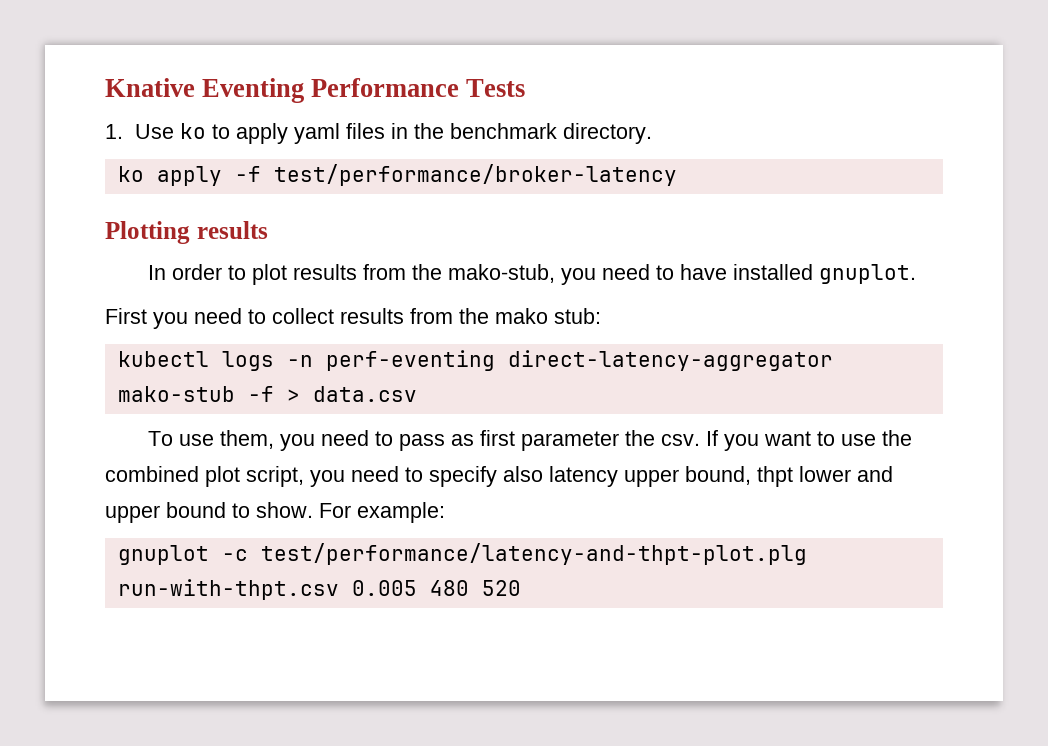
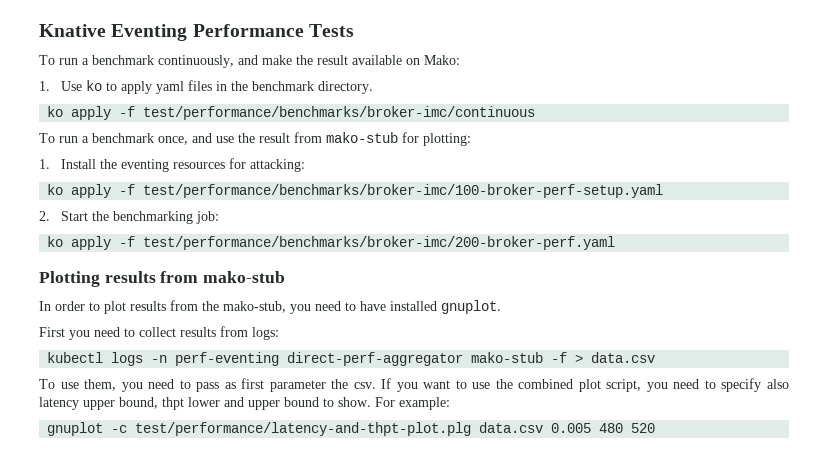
+ To run a benchmark continuously, and make the result available on Mako:
- ko apply -f test/performance/broker-latency
+ ko apply -f test/performance/benchmarks/broker-imc/continuous
+ To run a benchmark once, and use the result from mako-stub for plotting:
+ 1. Install the eventing resources for attacking:
+ ko apply -f test/performance/benchmarks/broker-imc/100-broker-perf-setup.yaml
+ 2. Start the benchmarking job:
+ ko apply -f test/performance/benchmarks/broker-imc/200-broker-perf.yaml
- Plotting results
+ Plotting results from mako-stub
- First you need to collect results from the mako stub:
+ First you need to collect results from logs:
- kubectl logs -n perf-eventing direct-latency-aggregator mako-stub -f > data.csv
+ kubectl logs -n perf-eventing direct-perf-aggregator mako-stub -f > data.csv
- gnuplot -c test/performance/latency-and-thpt-plot.plg run-with-thpt.csv 0.005 480 520
+ gnuplot -c test/performance/latency-and-thpt-plot.plg data.csv 0.005 480 520

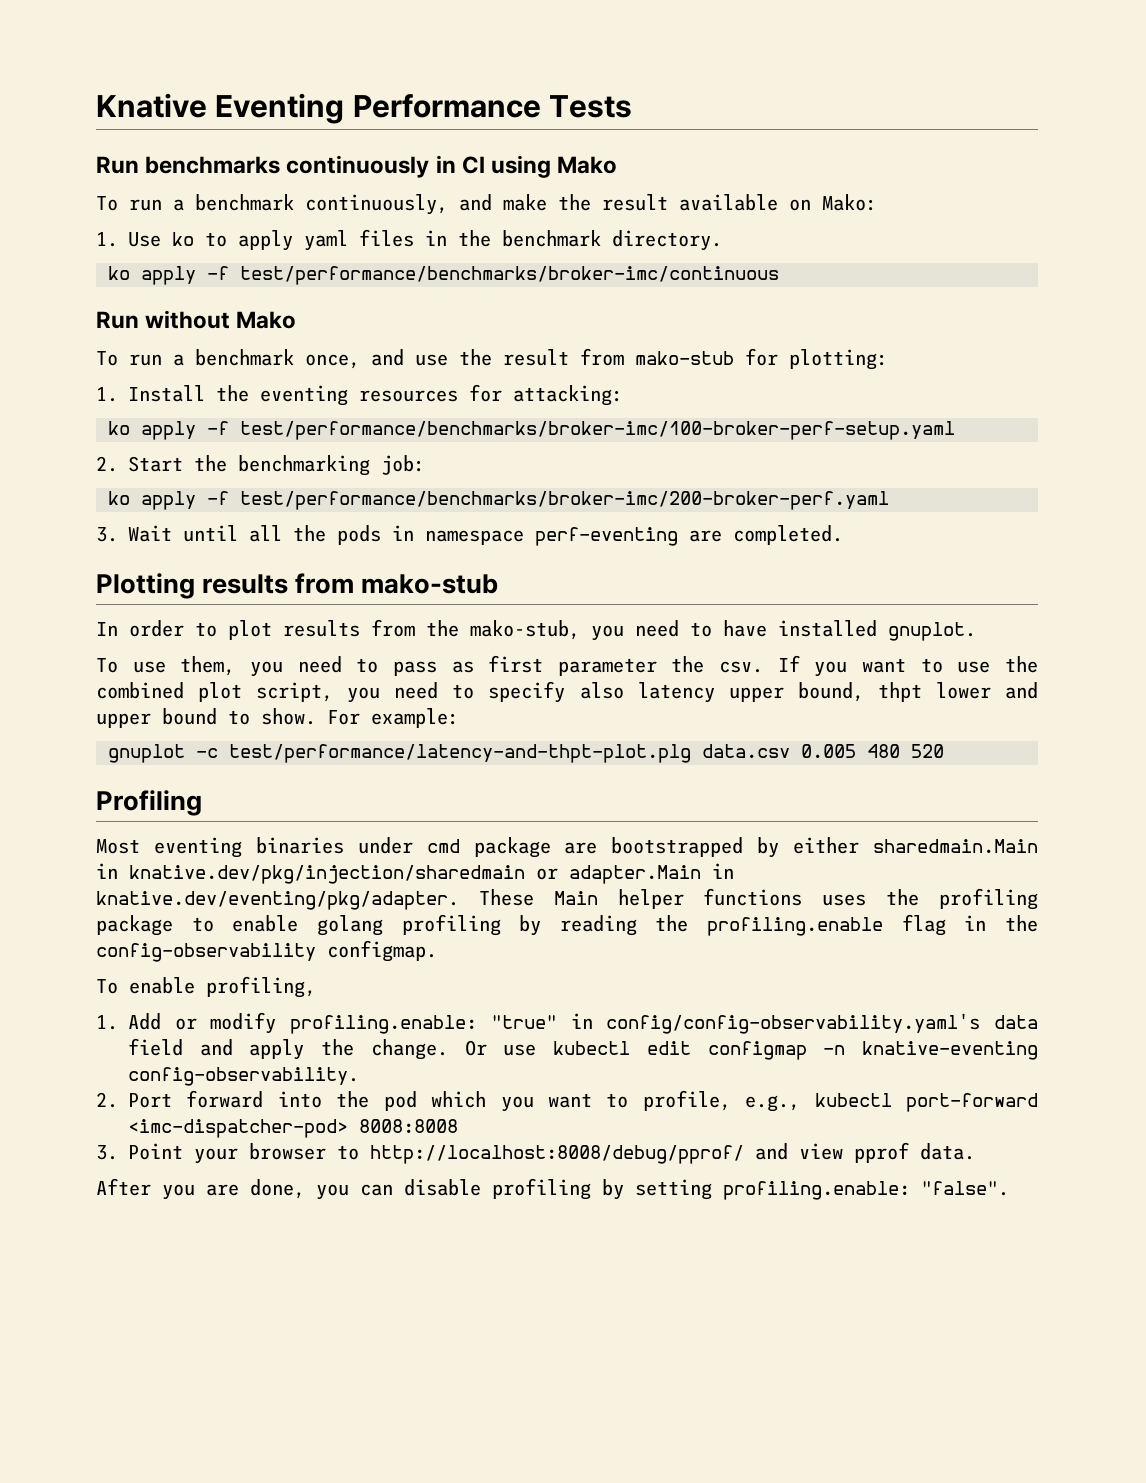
+ Run benchmarks continuously in CI using Mako
+ Run without Mako
+ 3. Wait until all the pods in namespace perf-eventing are completed.
- First you need to collect results from logs:
- kubectl logs -n perf-eventing direct-perf-aggregator mako-stub -f > data.csv
+ Profiling
+ Most eventing binaries under cmd package are bootstrapped by either sharedmain.Main in knative.dev/pkg/injection/sharedmain or adapter.Main in knative.dev/eventing/pkg/adapter. These Main helper functions uses the profiling package to enable golang profiling by reading the profiling.enable flag in the config-observability configmap.
+ To enable profiling,
+ 1. Add or modify profiling.enable: "true" in config/config-observability.yaml's data field and apply the change. Or use kubectl edit configmap -n knative-eventing config-observability.
+ 2. Port forward into the pod which you want to profile, e.g., kubectl port-forward <imc-dispatcher-pod> 8008:8008
+ 3. Point your browser to http://localhost:8008/debug/pprof/ and view pprof data.
+ After you are done, you can disable profiling by setting profiling.enable: "false".

